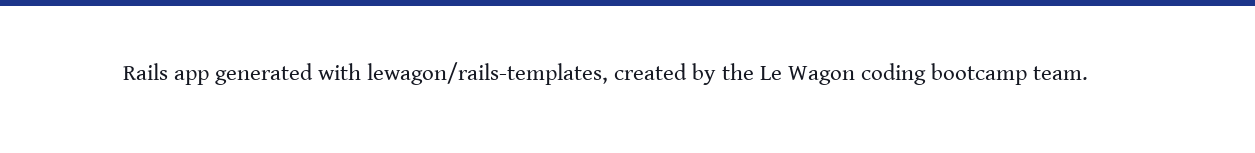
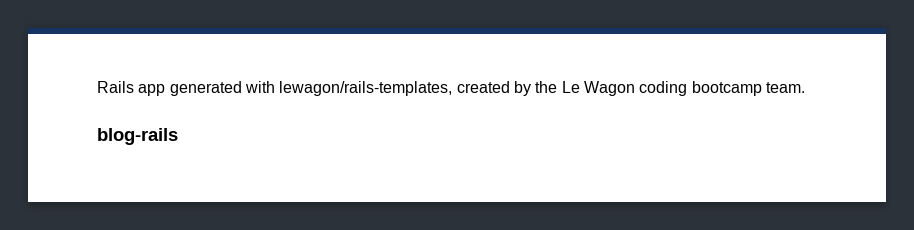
+ blog-rails

